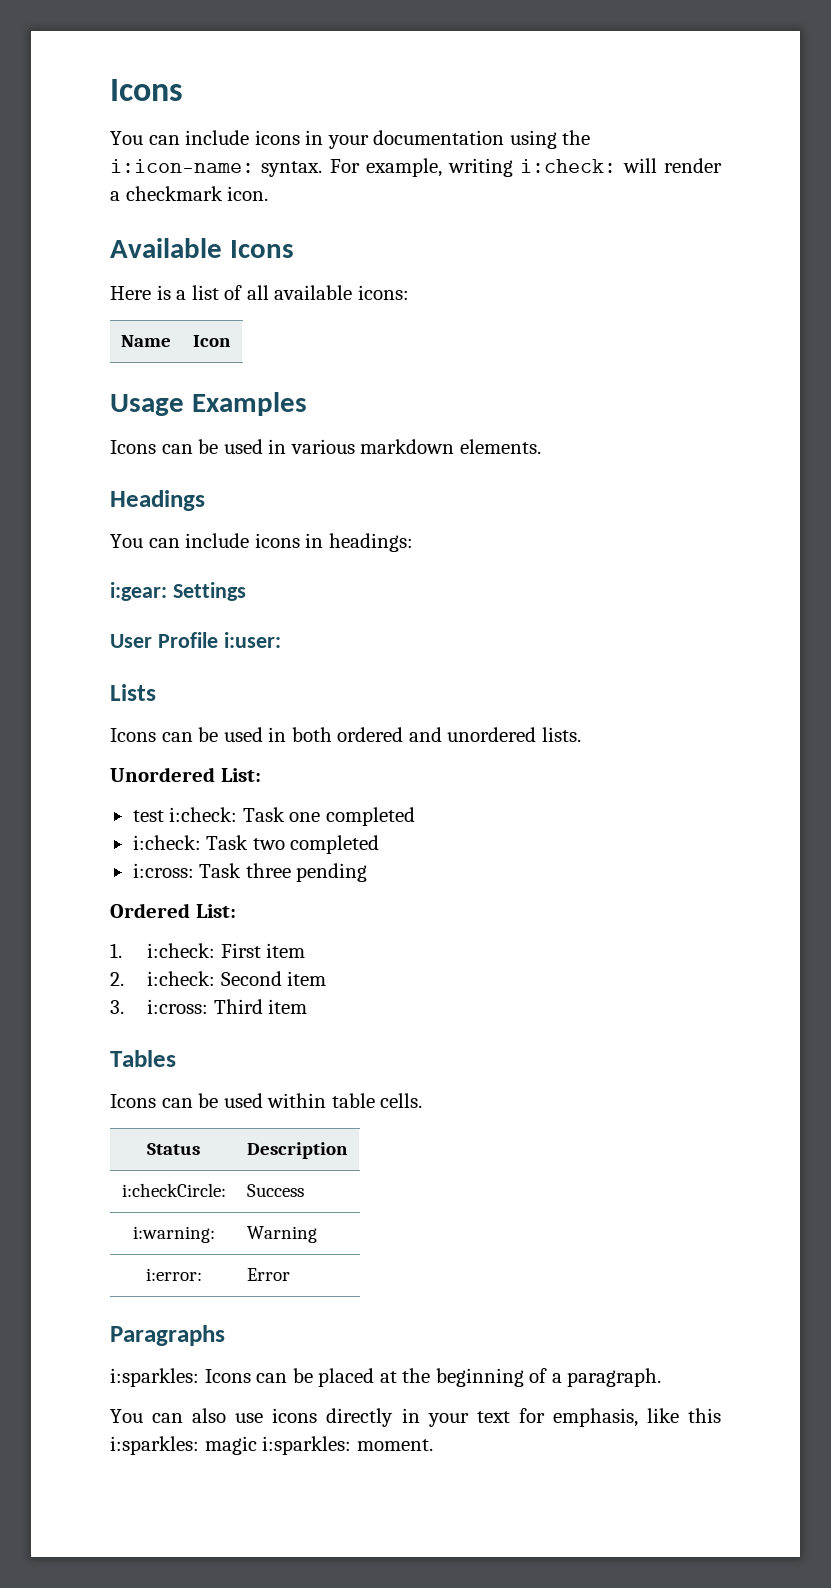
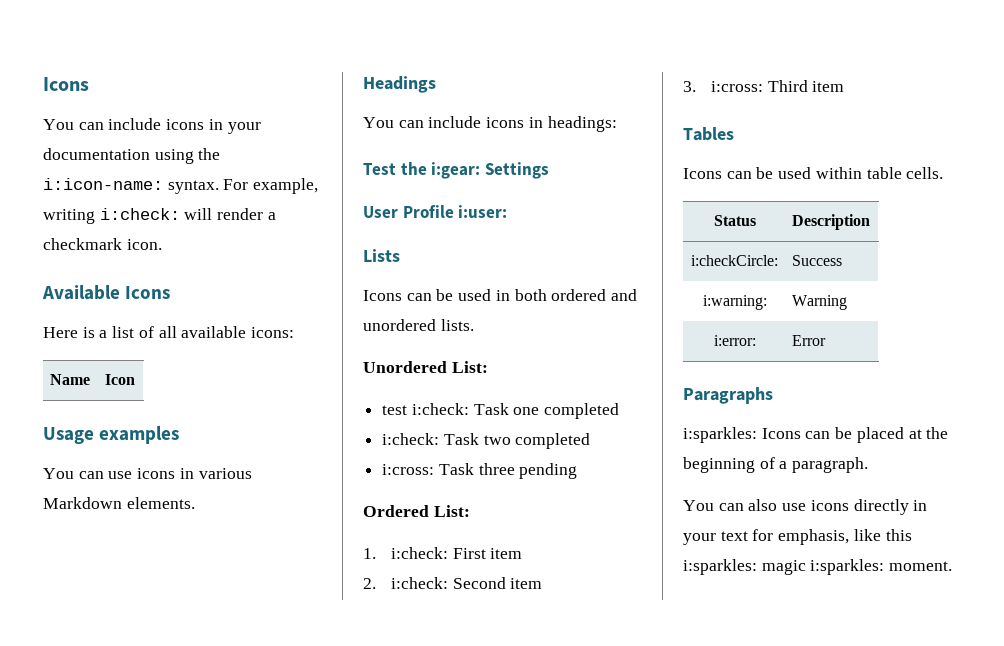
- Usage Examples
- Icons can be used in various markdown elements.
+ Usage examples
+ You can use icons in various Markdown elements.
- i:gear: Settings
+ Test the i:gear: Settings

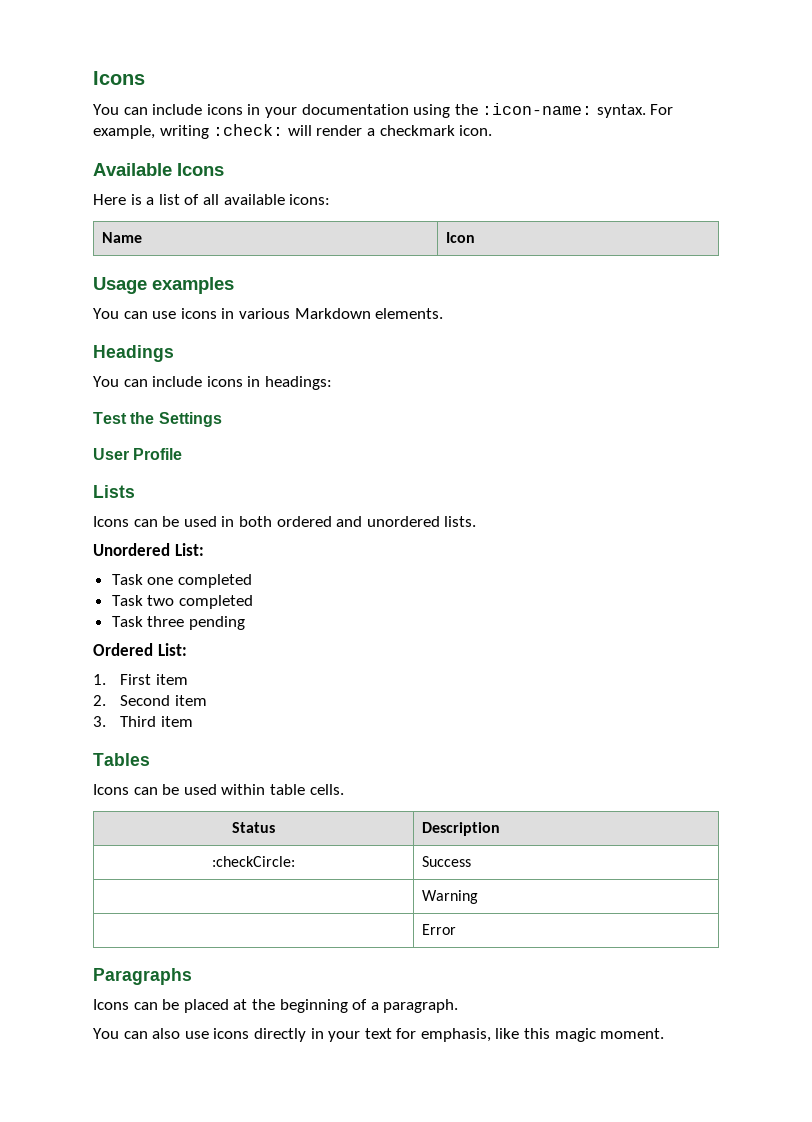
- You can include icons in your documentation using the i:icon-name: syntax.
+ You can include icons in your documentation using the :icon-name: syntax.
- For example, writing i:check: will render a checkmark icon.
+ For example, writing :check: will render a checkmark icon.
- Test the i:gear: Settings
+ Test the Settings
- User Profile i:user:
+ User Profile
- test i:check: Task one completed
+ Task one completed
- i:check: Task two completed
+ Task two completed
- i:cross: Task three pending
+ Task three pending
- 1. i:check: First item
+ 1. First item
- 2. i:check: Second item
+ 2. Second item
- 3. i:cross: Third item
+ 3. Third item
- i:checkCircle: | Success
+ :checkCircle: | Success
- i:warning: | Warning
+ | Warning
- i:error: | Error
+ | Error
- i:sparkles: Icons can be placed at the beginning of a paragraph.
+ Icons can be placed at the beginning of a paragraph.
- You can also use icons directly in your text for emphasis, like this i:sparkles: magic i:sparkles: moment.
+ You can also use icons directly in your text for emphasis, like this magic moment.

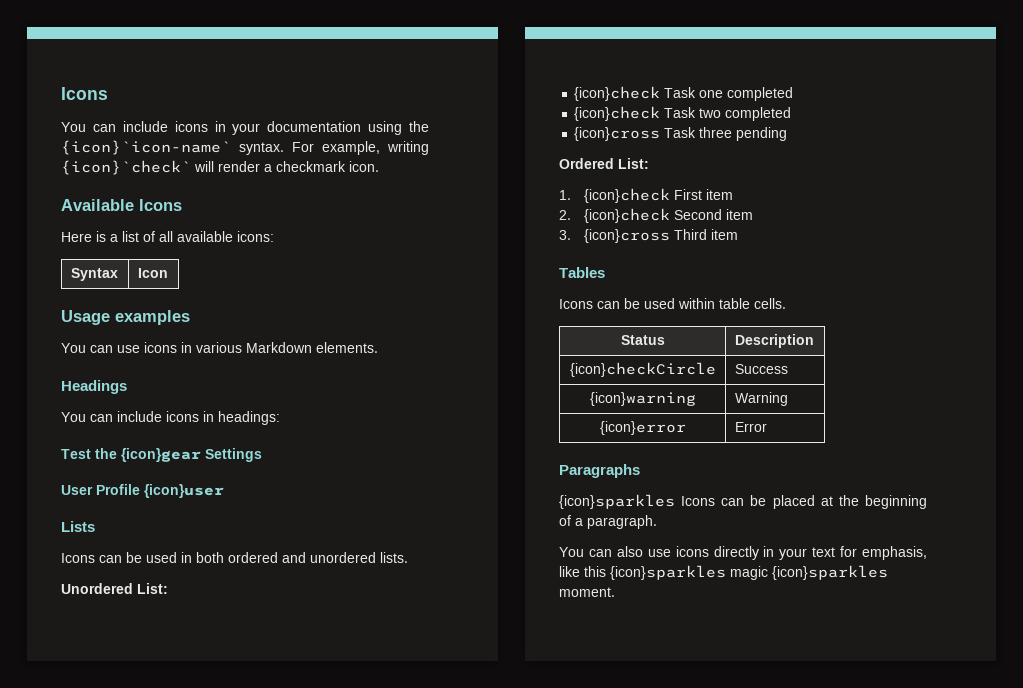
- You can include icons in your documentation using the :icon-name: syntax.
+ You can include icons in your documentation using the {icon}`icon-name` syntax.
- For example, writing :check: will render a checkmark icon.
+ For example, writing {icon}`check` will render a checkmark icon.
- Name | Icon
+ Syntax | Icon
- Test the Settings
+ Test the {icon}gear Settings
- User Profile
+ User Profile {icon}user
- Task one completed
+ {icon}check Task one completed
- Task two completed
+ {icon}check Task two completed
- Task three pending
+ {icon}cross Task three pending
- 1. First item
+ 1. {icon}check First item
- 2. Second item
+ 2. {icon}check Second item
- 3. Third item
+ 3. {icon}cross Third item
- :checkCircle: | Success
+ {icon}checkCircle | Success
- | Warning
+ {icon}warning | Warning
- | Error
+ {icon}error | Error
- Icons can be placed at the beginning of a paragraph.
+ {icon}sparkles Icons can be placed at the beginning of a paragraph.
- You can also use icons directly in your text for emphasis, like this magic moment.
+ You can also use icons directly in your text for emphasis, like this {icon}sparkles magic {icon}sparkles moment.

